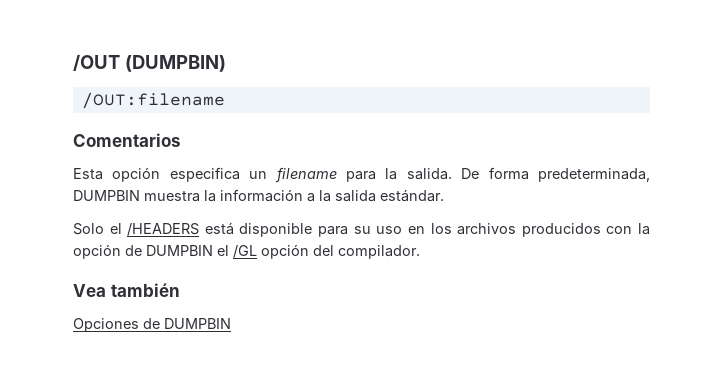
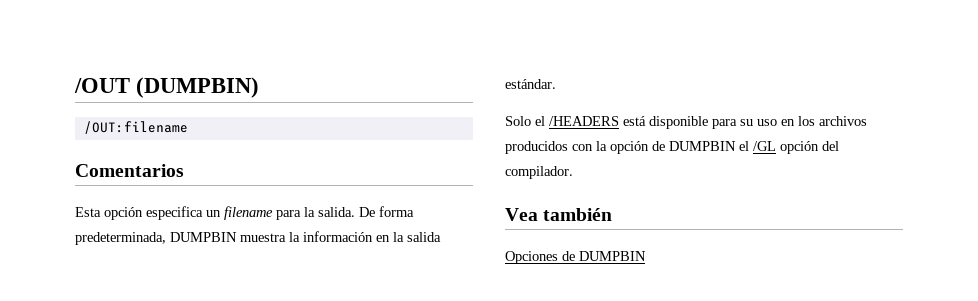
- De forma predeterminada, DUMPBIN muestra la información a la salida estándar.
+ De forma predeterminada, DUMPBIN muestra la información en la salida estándar.

